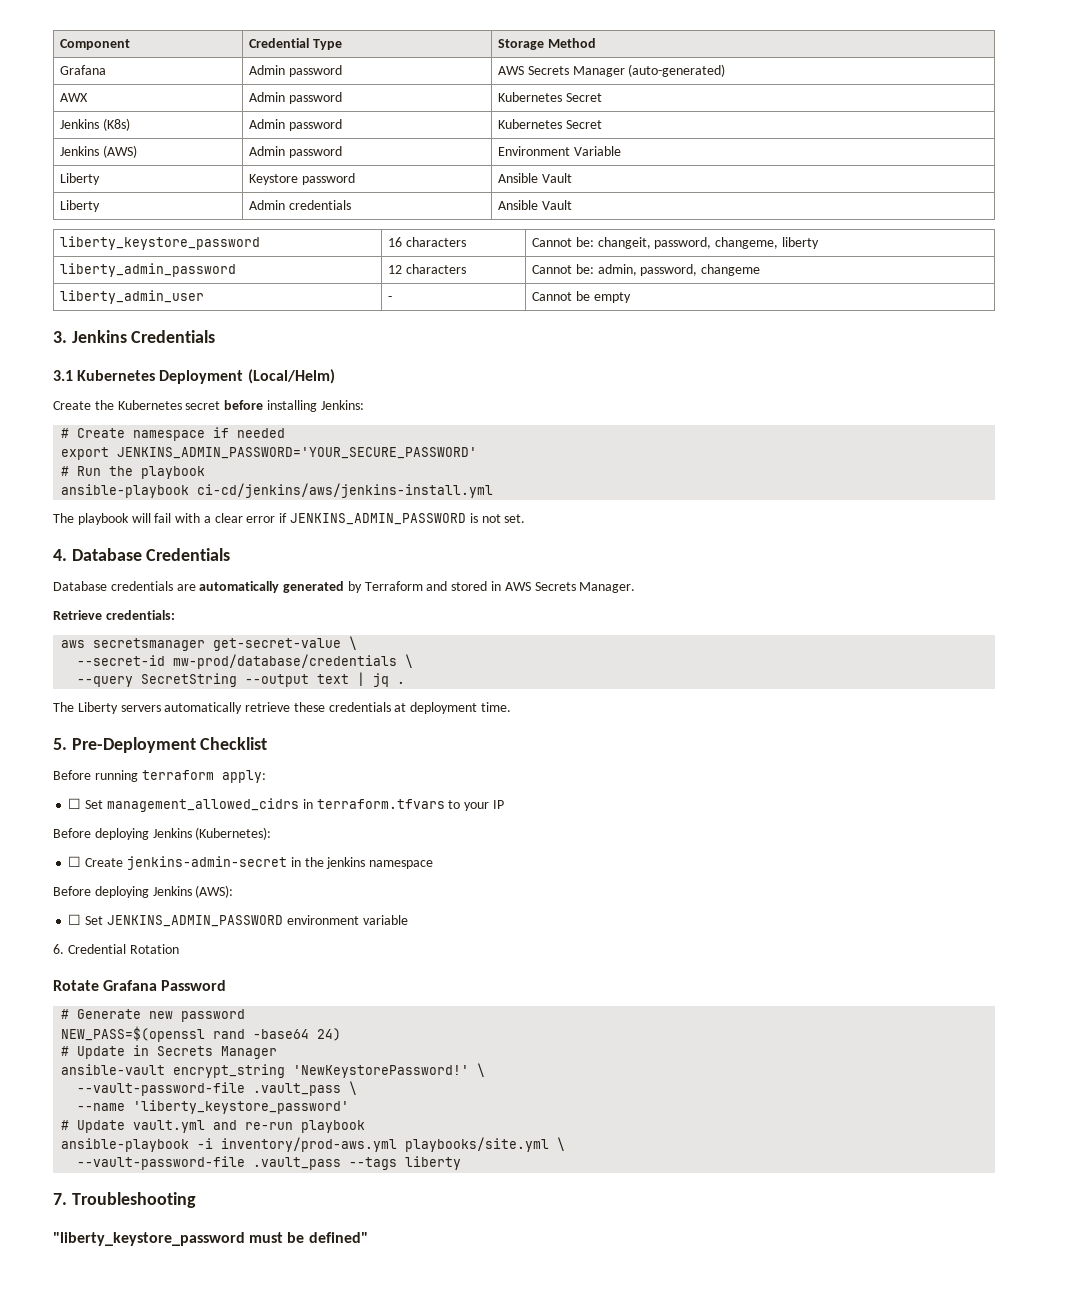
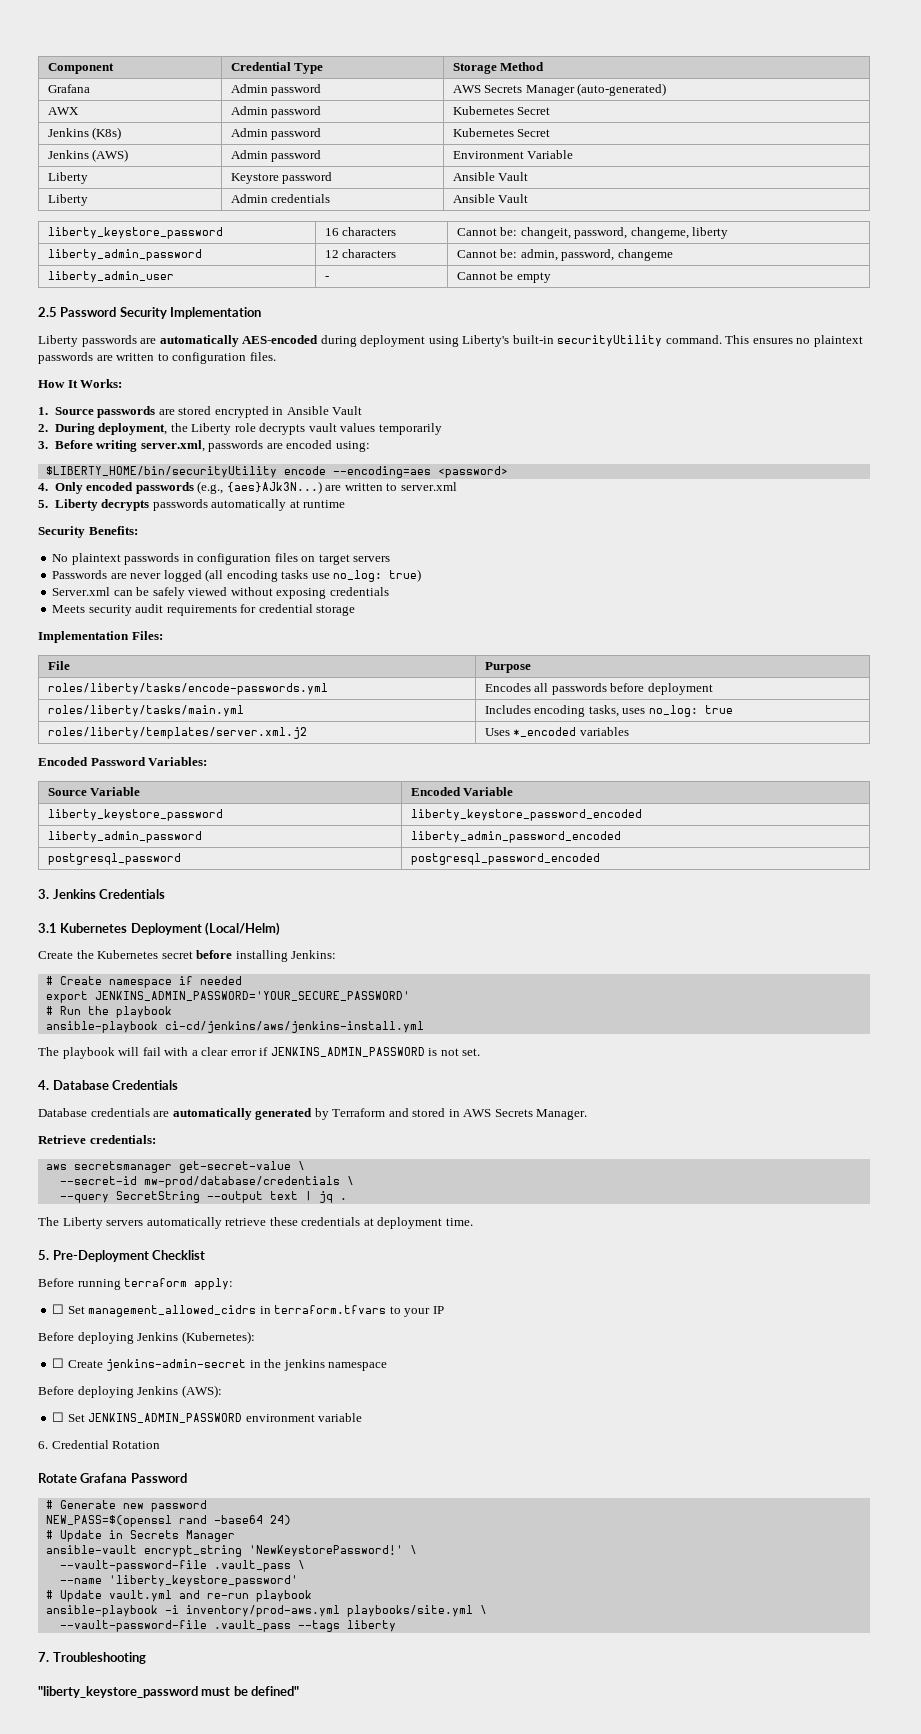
+ 2.5 Password Security Implementation
+ Liberty passwords are automatically AES-encoded during deployment using Liberty's built-in securityUtility command. This ensures no plaintext passwords are written to configuration files.
+ How It Works:
+ 1. Source passwords are stored encrypted in Ansible Vault
+ 2. During deployment, the Liberty role decrypts vault values temporarily
+ 3. Before writing server.xml, passwords are encoded using:
+ $LIBERTY_HOME/bin/securityUtility encode --encoding=aes <password>
+ 4. Only encoded passwords (e.g., {aes}AJk3N...) are written to server.xml
+ 5. Liberty decrypts passwords automatically at runtime
+ Security Benefits:
+ No plaintext passwords in configuration files on target servers
+ Passwords are never logged (all encoding tasks use no_log: true)
+ Server.xml can be safely viewed without exposing credentials
+ Meets security audit requirements for credential storage
+ Implementation Files:
+ File | Purpose
+ roles/liberty/tasks/encode-passwords.yml | Encodes all passwords before deployment
+ roles/liberty/tasks/main.yml | Includes encoding tasks, uses no_log: true
+ roles/liberty/templates/server.xml.j2 | Uses *_encoded variables
+ Encoded Password Variables:
+ Source Variable | Encoded Variable
+ liberty_keystore_password | liberty_keystore_password_encoded
+ liberty_admin_password | liberty_admin_password_encoded
+ postgresql_password | postgresql_password_encoded

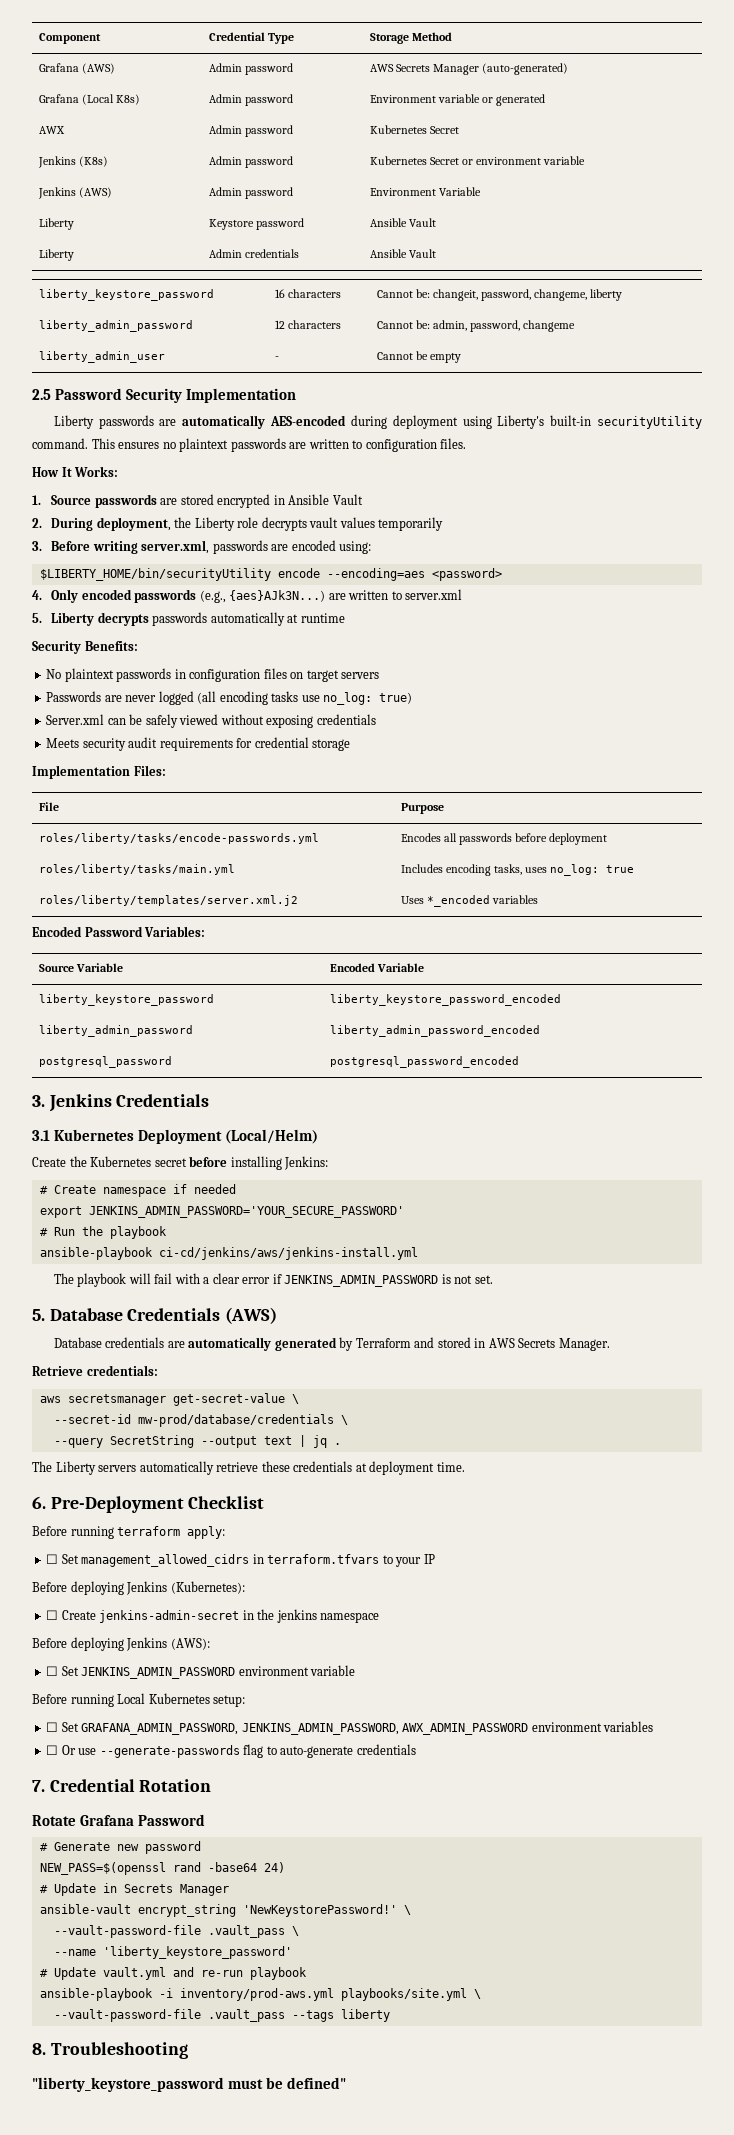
- Grafana | Admin password | AWS Secrets Manager (auto-generated)
+ Grafana (AWS) | Admin password | AWS Secrets Manager (auto-generated)
+ Grafana (Local K8s) | Admin password | Environment variable or generated
- Jenkins (K8s) | Admin password | Kubernetes Secret
+ Jenkins (K8s) | Admin password | Kubernetes Secret or environment variable
- 4. Database Credentials
+ 5. Database Credentials (AWS)
- 5. Pre-Deployment Checklist
+ 6. Pre-Deployment Checklist
- 6. Credential Rotation
+ Before running Local Kubernetes setup:
+ ☐ Set GRAFANA_ADMIN_PASSWORD, JENKINS_ADMIN_PASSWORD, AWX_ADMIN_PASSWORD environment variables
+ ☐ Or use --generate-passwords flag to auto-generate credentials
+ 7. Credential Rotation
- 7. Troubleshooting
+ 8. Troubleshooting

